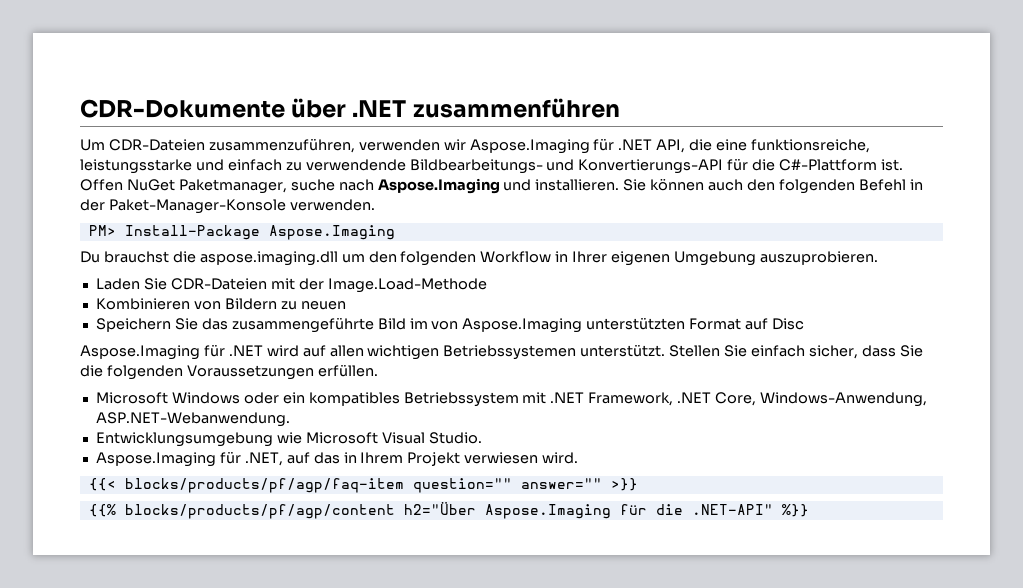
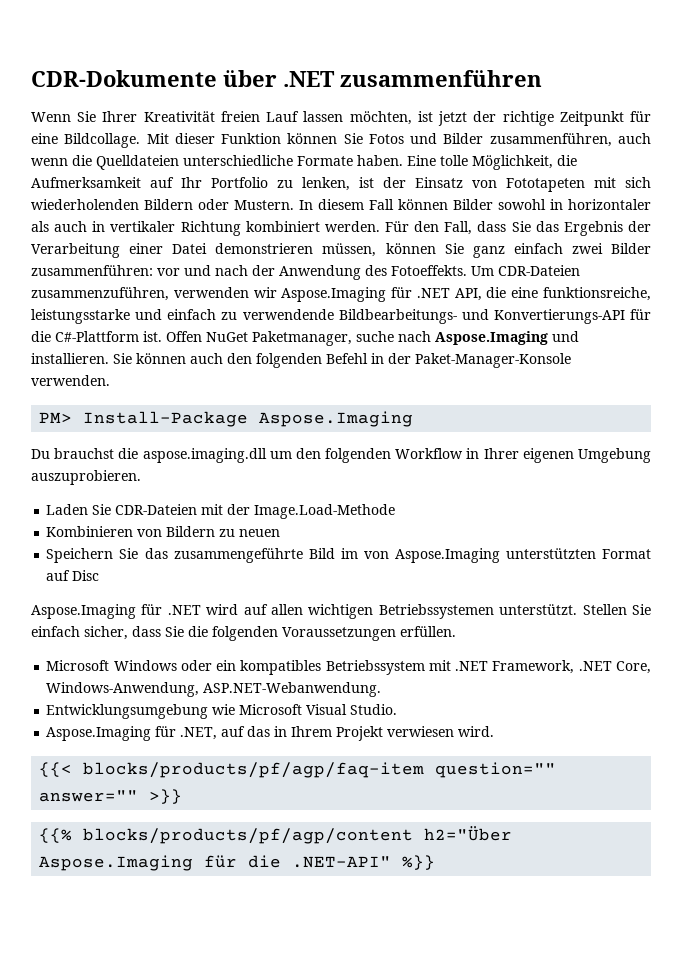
+ Wenn Sie Ihrer Kreativität freien Lauf lassen möchten, ist jetzt der richtige Zeitpunkt für eine Bildcollage. Mit dieser Funktion können Sie Fotos und Bilder zusammenführen, auch wenn die Quelldateien unterschiedliche Formate haben. Eine tolle Möglichkeit, die Aufmerksamkeit auf Ihr Portfolio zu lenken, ist der Einsatz von Fototapeten mit sich wiederholenden Bildern oder Mustern. In diesem Fall können Bilder sowohl in horizontaler als auch in vertikaler Richtung kombiniert werden. Für den Fall, dass Sie das Ergebnis der Verarbeitung einer Datei demonstrieren müssen, können Sie ganz einfach zwei Bilder zusammenführen: vor und nach der Anwendung des Fotoeffekts.

